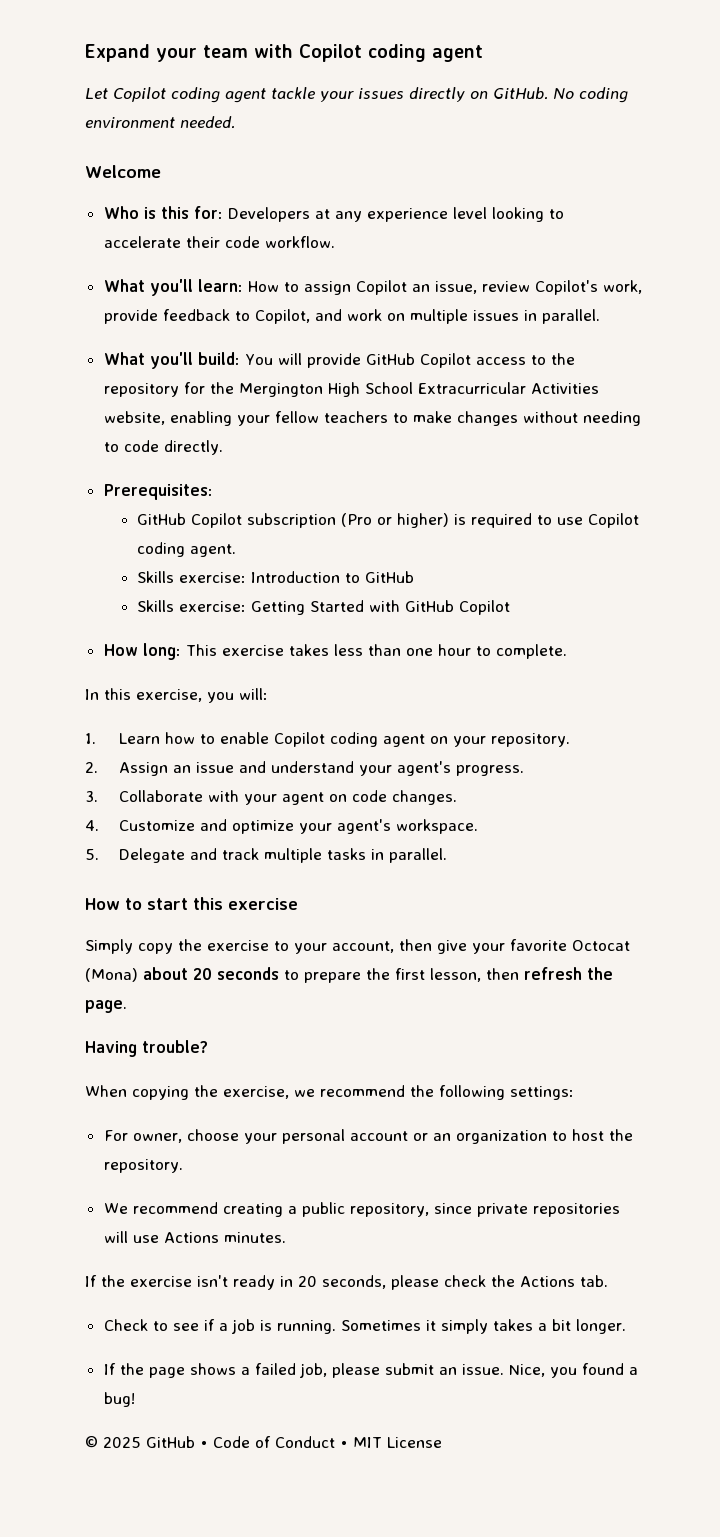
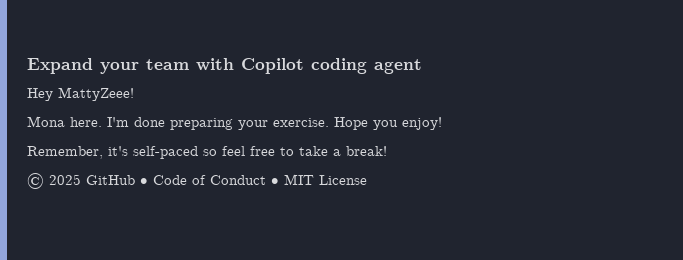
- Let Copilot coding agent tackle your issues directly on GitHub. No coding environment needed.
- Welcome
- Who is this for: Developers at any experience level looking to accelerate their code workflow.
- What you'll learn: How to assign Copilot an issue, review Copilot's work, provide feedback to Copilot, and work on multiple issues in parallel.
- What you'll build: You will provide GitHub Copilot access to the repository for the Mergington High School Extracurricular Activities website, enabling your fellow teachers to make changes without needing to code directly.
- Prerequisites:
- GitHub Copilot subscription (Pro or higher) is required to use Copilot coding agent.
- Skills exercise: Introduction to GitHub
- Skills exercise: Getting Started with GitHub Copilot
- How long: This exercise takes less than one hour to complete.
- In this exercise, you will:
- 1. Learn how to enable Copilot coding agent on your repository.
- 2. Assign an issue and understand your agent's progress.
- 3. Collaborate with your agent on code changes.
- 4. Customize and optimize your agent's workspace.
- 5. Delegate and track multiple tasks in parallel.
- How to start this exercise
- Simply copy the exercise to your account, then give your favorite Octocat (Mona) about 20 seconds to prepare the first lesson, then refresh the page.
- Having trouble?
- When copying the exercise, we recommend the following settings:
- For owner, choose your personal account or an organization to host the repository.
- We recommend creating a public repository, since private repositories will use Actions minutes.
- If the exercise isn't ready in 20 seconds, please check the Actions tab.
- Check to see if a job is running. Sometimes it simply takes a bit longer.
- If the page shows a failed job, please submit an issue. Nice, you found a bug!
+ Hey MattyZeee!
+ Mona here. I'm done preparing your exercise. Hope you enjoy!
+ Remember, it's self-paced so feel free to take a break!

